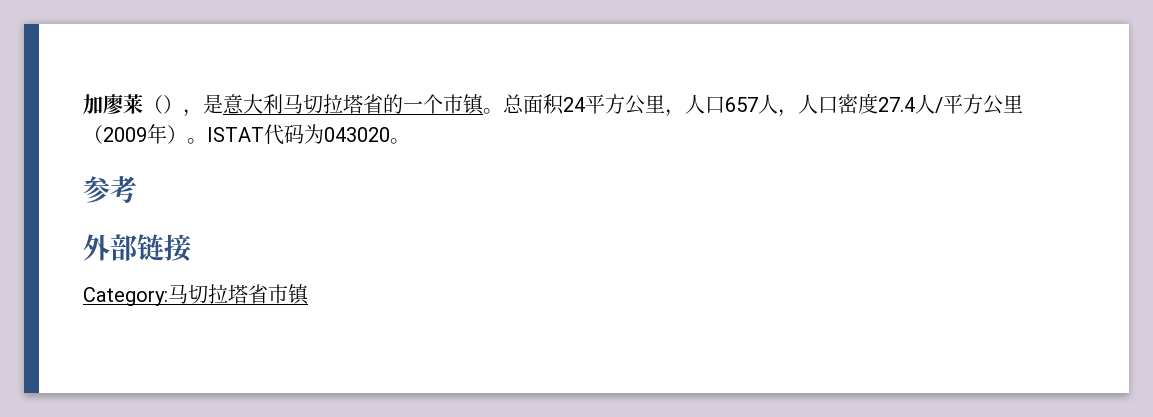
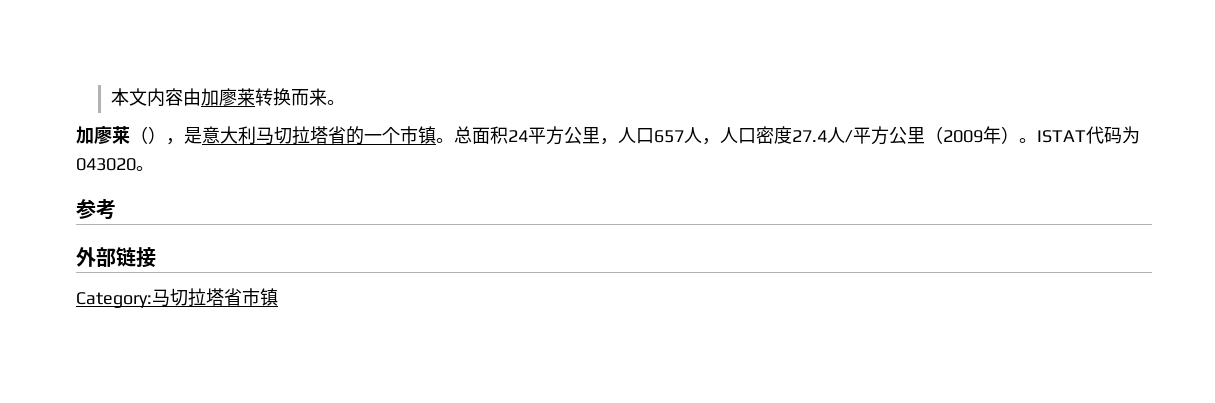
+ 本文内容由加廖莱转换而来。

